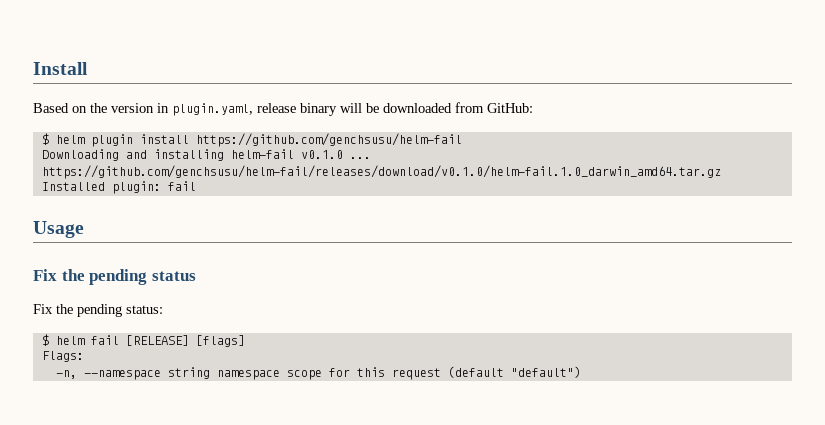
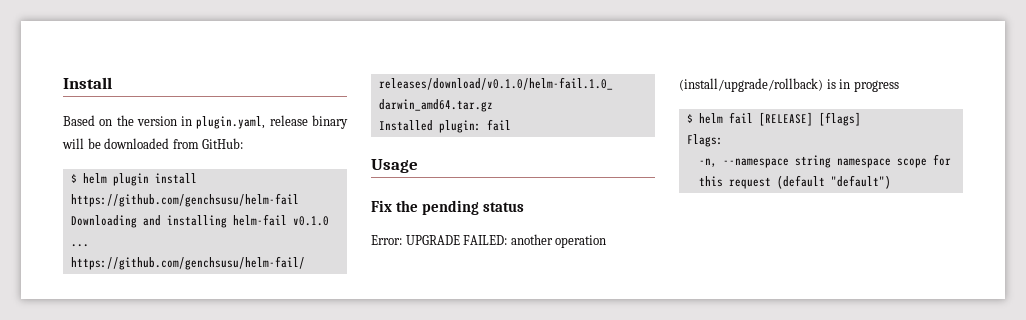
- Fix the pending status:
+ Error: UPGRADE FAILED: another operation (install/upgrade/rollback) is in progress

